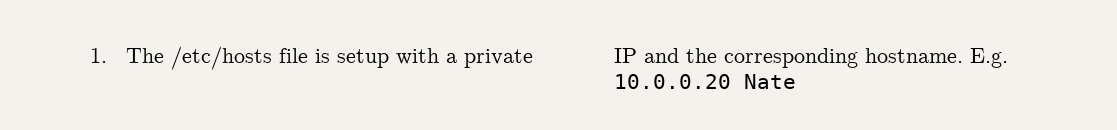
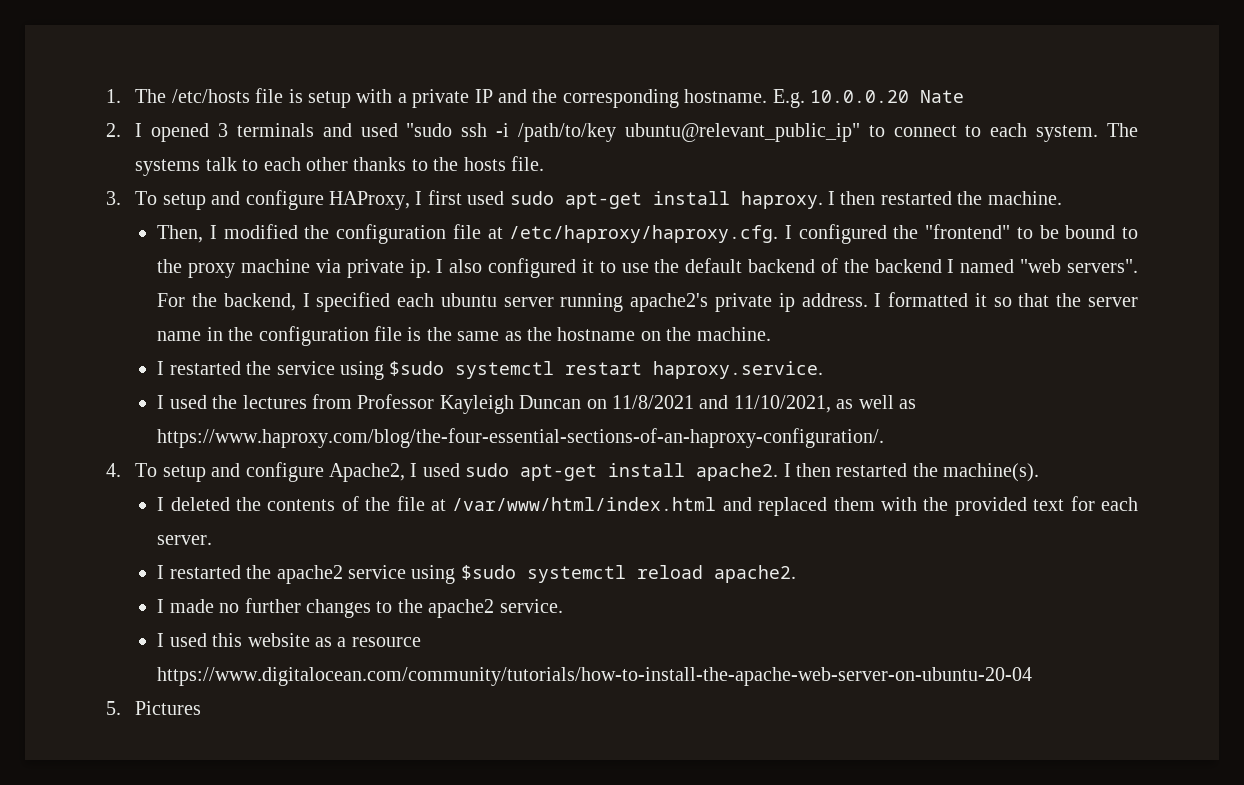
+ 2. I opened 3 terminals and used "sudo ssh -i /path/to/key ubuntu@relevant_public_ip" to connect to each system. The systems talk to each other thanks to the hosts file.
+ 3. To setup and configure HAProxy, I first used sudo apt-get install haproxy. I then restarted the machine.
+ Then, I modified the configuration file at /etc/haproxy/haproxy.cfg. I configured the "frontend" to be bound to the proxy machine via private ip. I also configured it to use the default backend of the backend I named "web servers". For the backend, I specified each ubuntu server running apache2's private ip address. I formatted it so that the server name in the configuration file is the same as the hostname on the machine.
+ I restarted the service using $sudo systemctl restart haproxy.service.
+ I used the lectures from Professor Kayleigh Duncan on 11/8/2021 and 11/10/2021, as well as https://www.haproxy.com/blog/the-four-essential-sections-of-an-haproxy-configuration/.
+ 4. To setup and configure Apache2, I used sudo apt-get install apache2. I then restarted the machine(s).
+ I deleted the contents of the file at /var/www/html/index.html and replaced them with the provided text for each server.
+ I restarted the apache2 service using $sudo systemctl reload apache2.
+ I made no further changes to the apache2 service.
+ I used this website as a resource https://www.digitalocean.com/community/tutorials/how-to-install-the-apache-web-server-on-ubuntu-20-04
+ 5. Pictures

